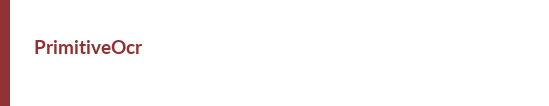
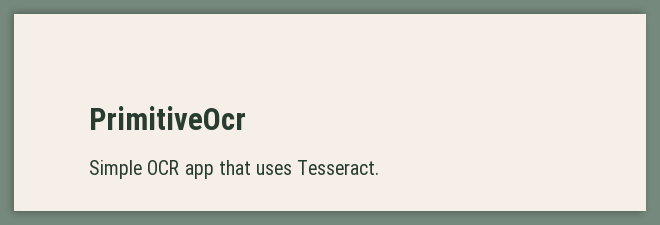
+ Simple OCR app that uses Tesseract.

